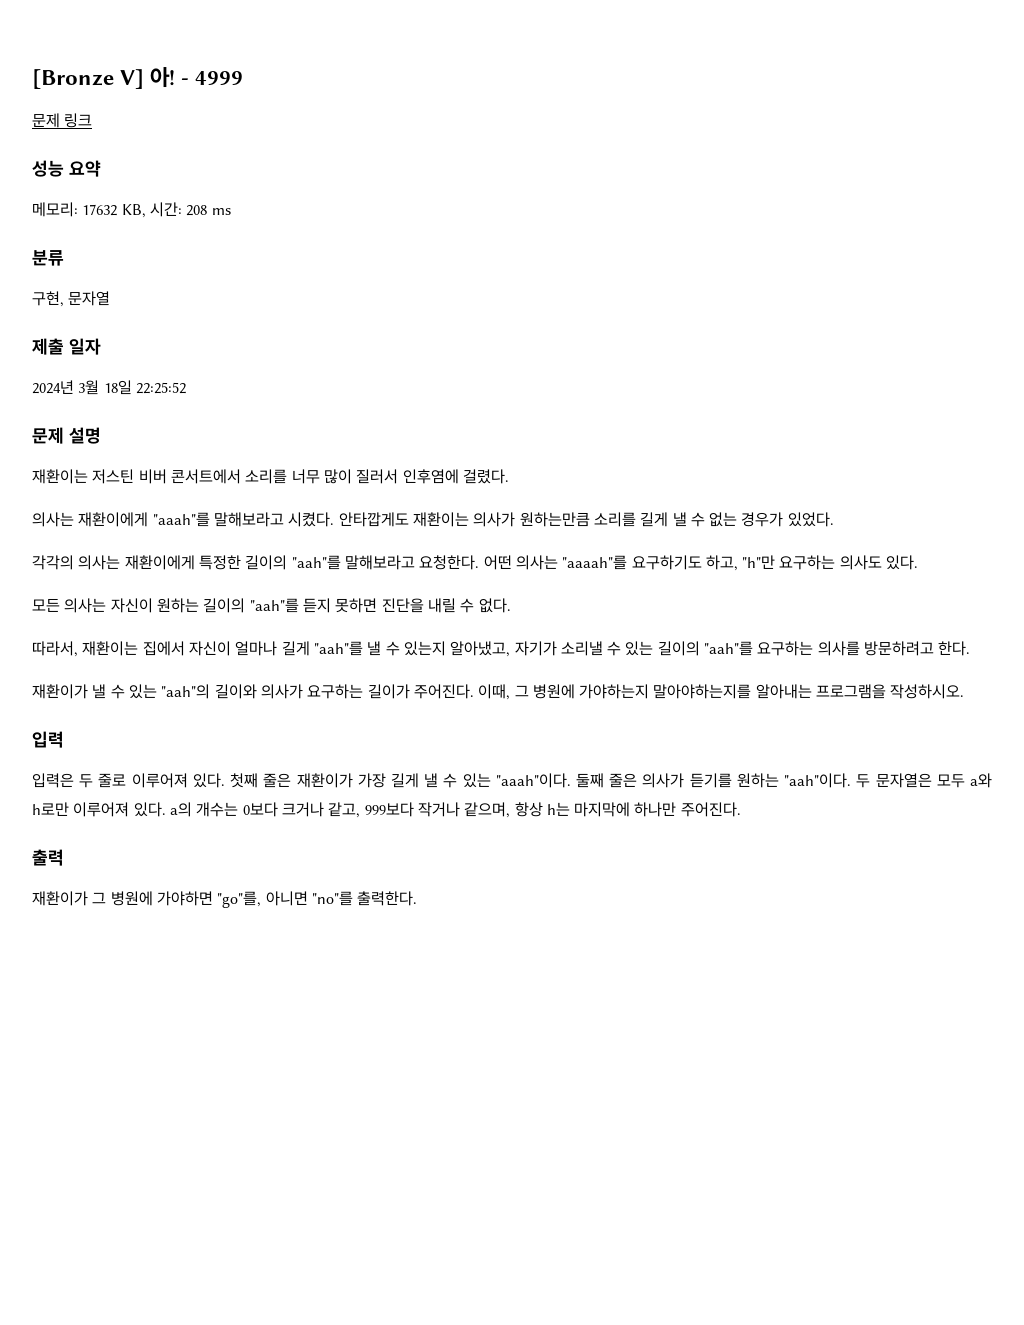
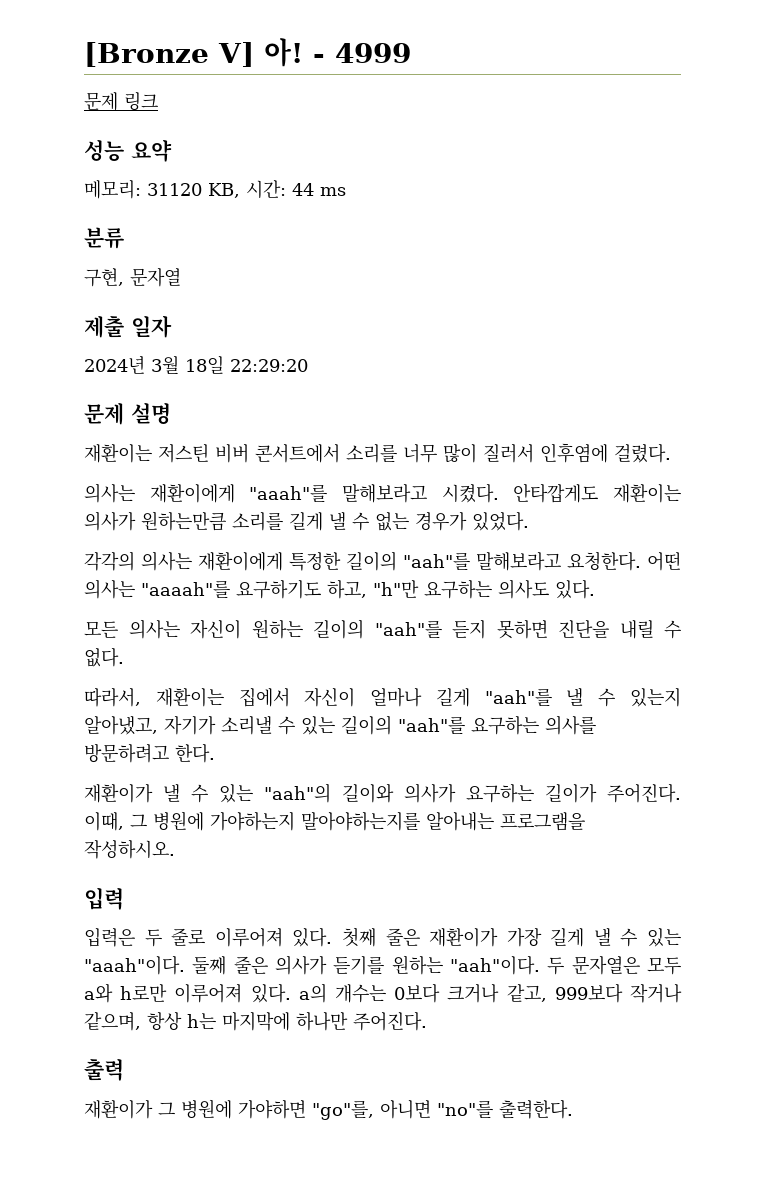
- 메모리: 17632 KB, 시간: 208 ms
+ 메모리: 31120 KB, 시간: 44 ms
- 2024년 3월 18일 22:25:52
+ 2024년 3월 18일 22:29:20

